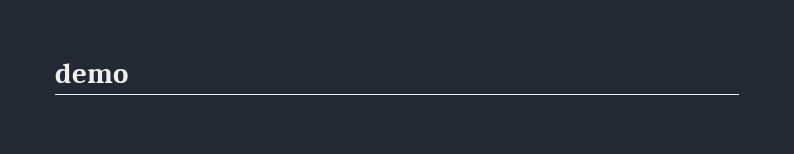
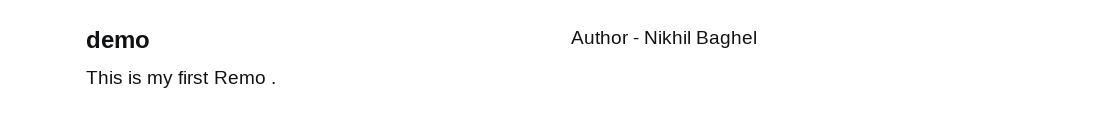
+ This is my first Remo .
+ Author - Nikhil Baghel

